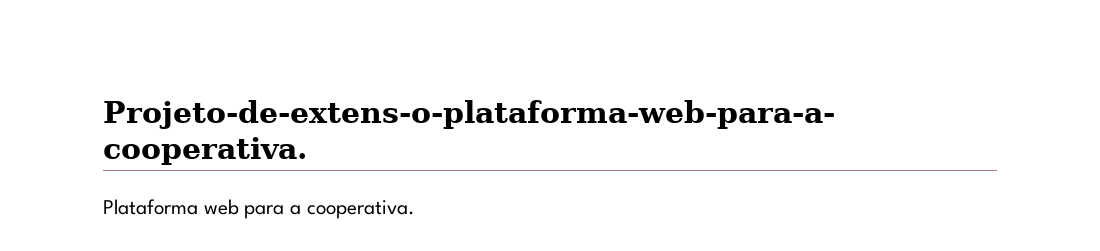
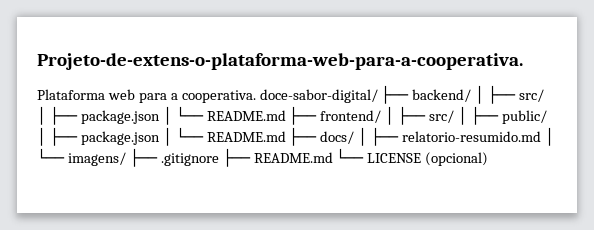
- Plataforma web para a cooperativa.
+ Plataforma web para a cooperativa. doce-sabor-digital/ ├── backend/ │ ├── src/ │ ├── package.json │ └── README.md ├── frontend/ │ ├── src/ │ ├── public/ │ ├── package.json │ └── README.md ├── docs/ │ ├── relatorio-resumido.md │ └── imagens/ ├── .gitignore ├── README.md └── LICENSE (opcional)

